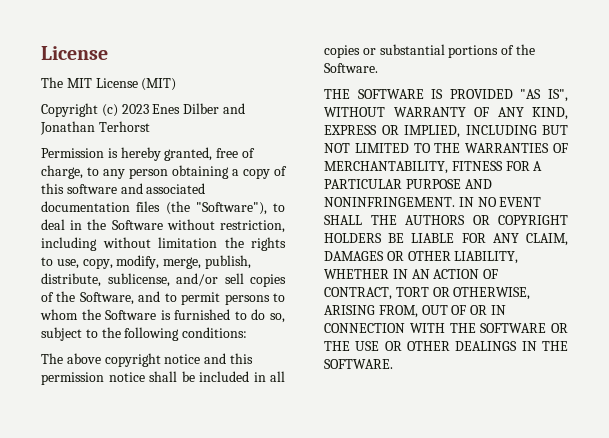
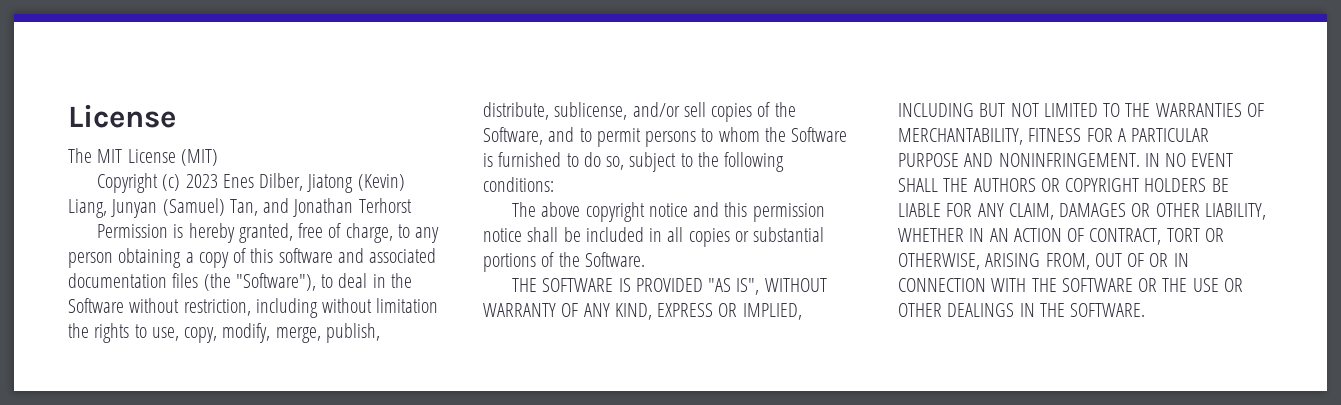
- Copyright (c) 2023 Enes Dilber and Jonathan Terhorst
+ Copyright (c) 2023 Enes Dilber, Jiatong (Kevin) Liang, Junyan (Samuel) Tan, and Jonathan Terhorst

